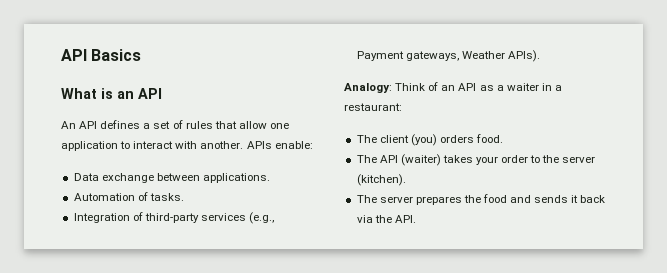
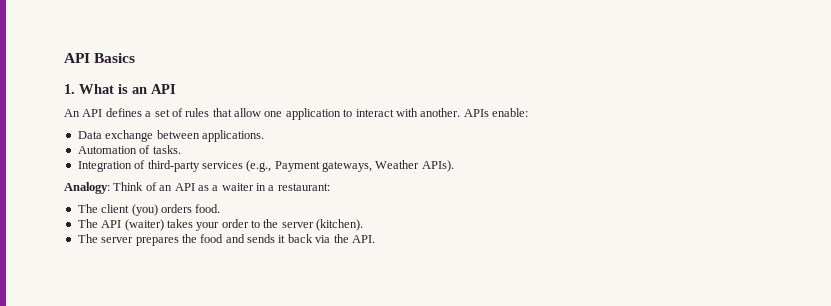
- What is an API
+ 1. What is an API

